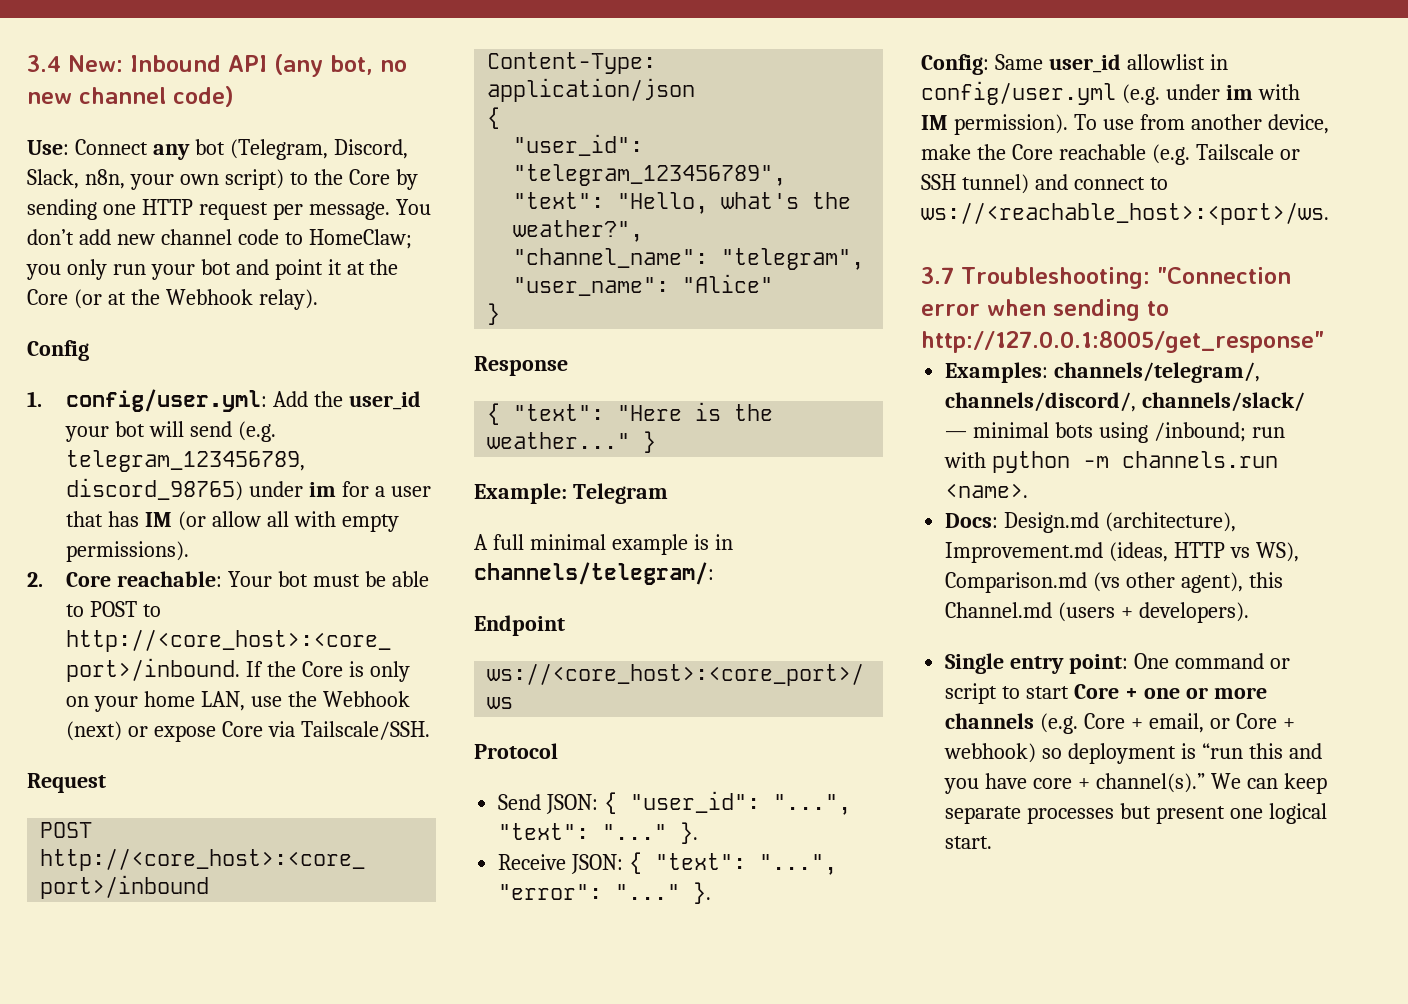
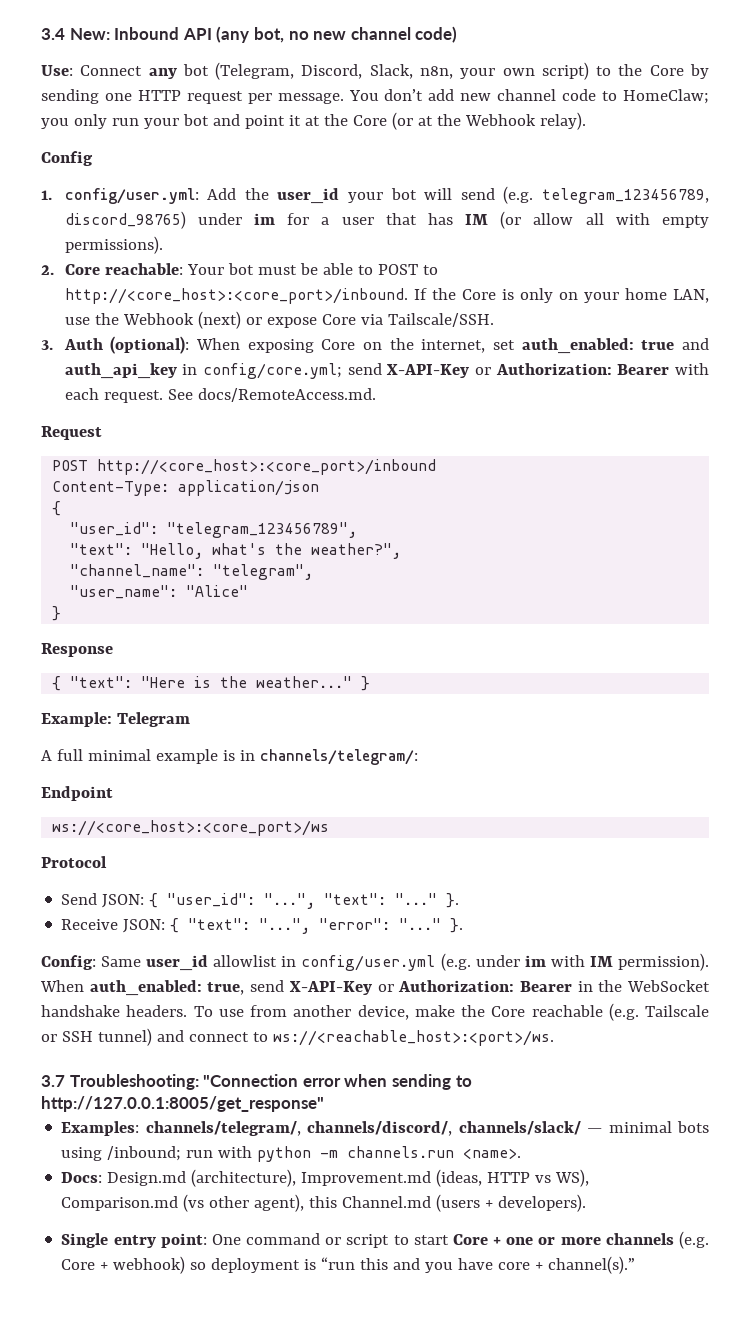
+ 3. Auth (optional): When exposing Core on the internet, set auth_enabled: true and auth_api_key in config/core.yml; send X-API-Key or Authorization: Bearer with each request. See docs/RemoteAccess.md.
+ When auth_enabled: true, send X-API-Key or Authorization: Bearer in the WebSocket handshake headers.
- Single entry point: One command or script to start Core + one or more channels (e.g. Core + email, or Core + webhook) so deployment is “run this and you have core + channel(s).” We can keep separate processes but present one logical start.
+ Single entry point: One command or script to start Core + one or more channels (e.g. Core + webhook) so deployment is “run this and you have core + channel(s).”

